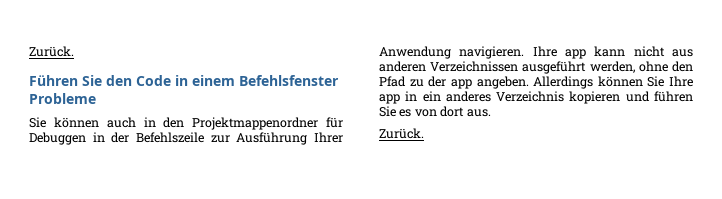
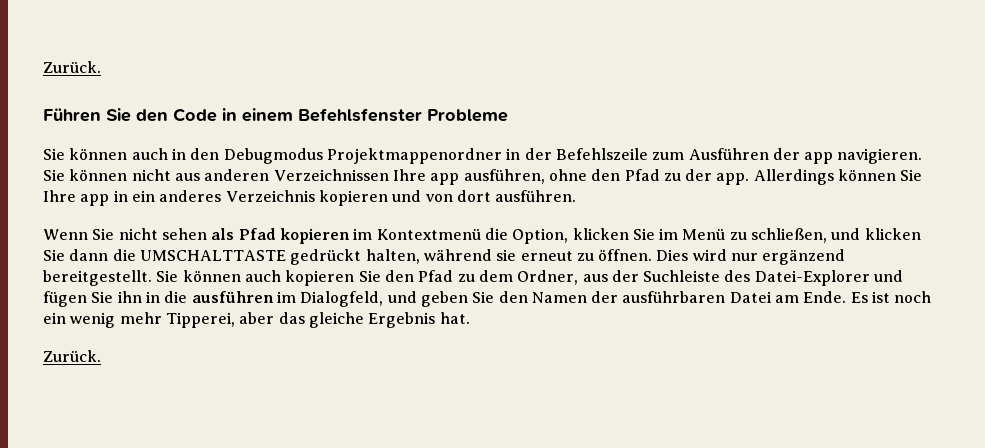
- Sie können auch in den Projektmappenordner für Debuggen in der Befehlszeile zur Ausführung Ihrer Anwendung navigieren. Ihre app kann nicht aus anderen Verzeichnissen ausgeführt werden, ohne den Pfad zu der app angeben.
+ Sie können auch in den Debugmodus Projektmappenordner in der Befehlszeile zum Ausführen der app navigieren. Sie können nicht aus anderen Verzeichnissen Ihre app ausführen, ohne den Pfad zu der app.
- Allerdings können Sie Ihre app in ein anderes Verzeichnis kopieren und führen Sie es von dort aus.
+ Allerdings können Sie Ihre app in ein anderes Verzeichnis kopieren und von dort ausführen.
+ Wenn Sie nicht sehen als Pfad kopieren im Kontextmenü die Option, klicken Sie im Menü zu schließen, und klicken Sie dann die UMSCHALTTASTE gedrückt halten, während sie erneut zu öffnen. Dies wird nur ergänzend bereitgestellt. Sie können auch kopieren Sie den Pfad zu dem Ordner, aus der Suchleiste des Datei-Explorer und fügen Sie ihn in die ausführen im Dialogfeld, und geben Sie den Namen der ausführbaren Datei am Ende. Es ist noch ein wenig mehr Tipperei, aber das gleiche Ergebnis hat.

